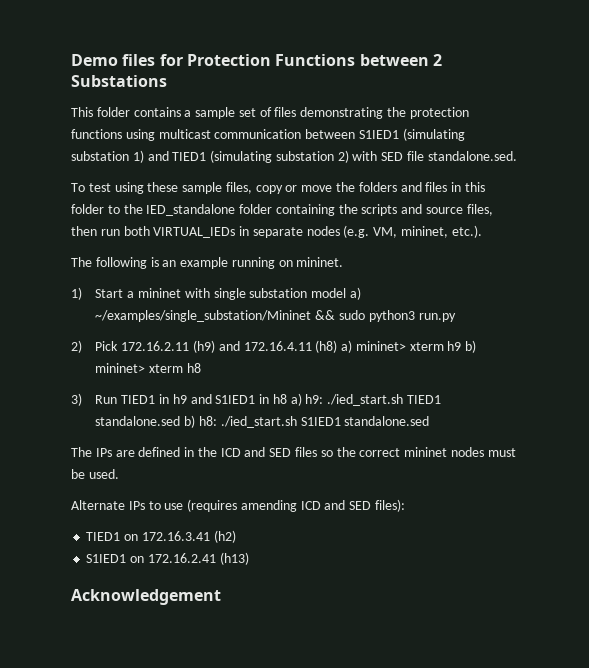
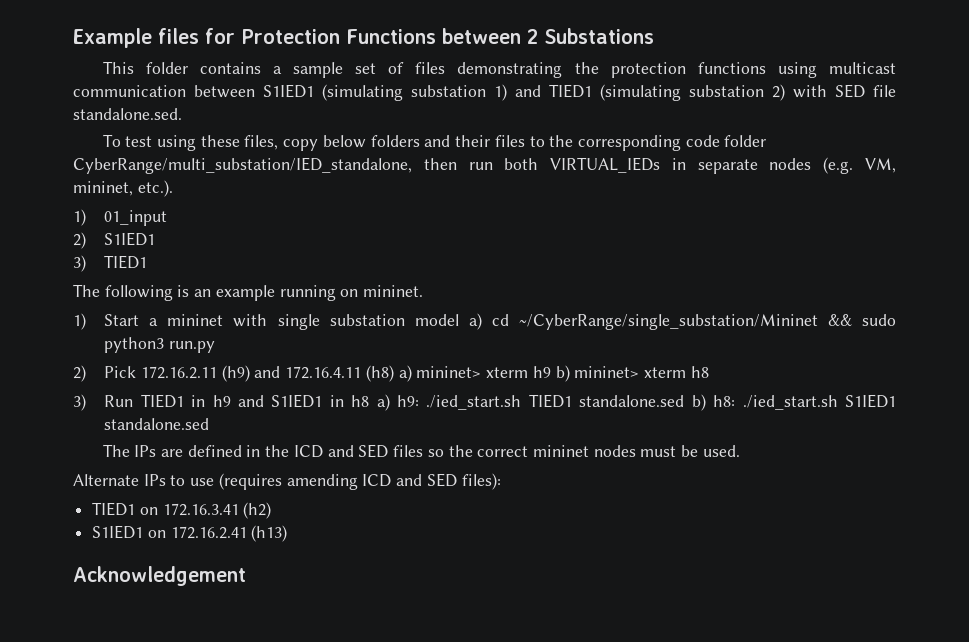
- Demo files for Protection Functions between 2 Substations
+ Example files for Protection Functions between 2 Substations
- To test using these sample files, copy or move the folders and files in this folder to the IED_standalone folder containing the scripts and source files, then run both VIRTUAL_IEDs in separate nodes (e.g. VM, mininet, etc.).
+ To test using these files, copy below folders and their files to the corresponding code folder CyberRange/multi_substation/IED_standalone, then run both VIRTUAL_IEDs in separate nodes (e.g. VM, mininet, etc.).
+ 1) 01_input
+ 2) S1IED1
+ 3) TIED1
- 1) Start a mininet with single substation model a) ~/examples/single_substation/Mininet && sudo python3 run.py
+ 1) Start a mininet with single substation model a) cd ~/CyberRange/single_substation/Mininet && sudo python3 run.py

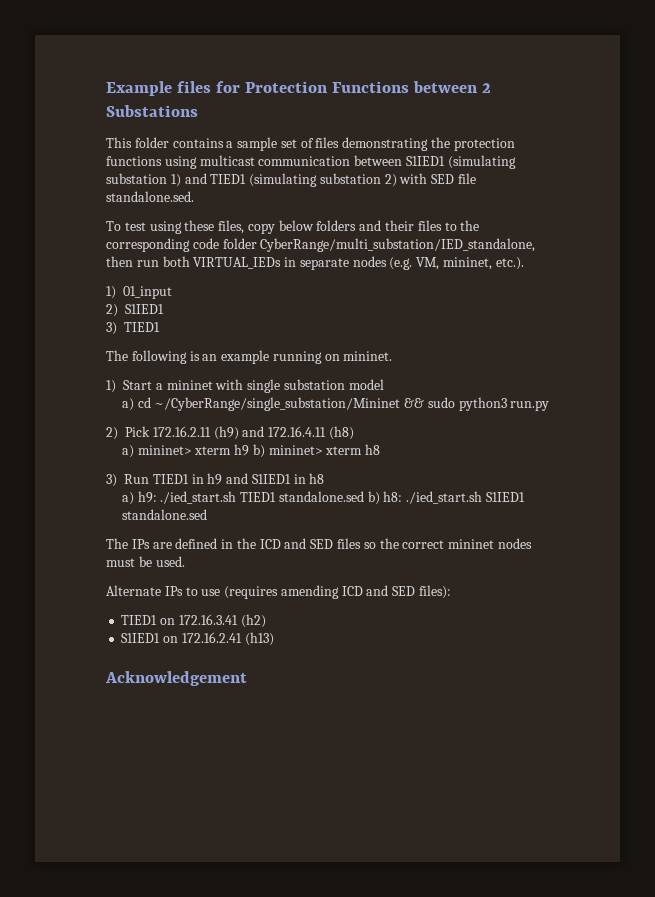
- 1) Start a mininet with single substation model a) cd ~/CyberRange/single_substation/Mininet && sudo python3 run.py
+ 1) Start a mininet with single substation model
+ a) cd ~/CyberRange/single_substation/Mininet && sudo python3 run.py
- 2) Pick 172.16.2.11 (h9) and 172.16.4.11 (h8) a) mininet> xterm h9 b) mininet> xterm h8
+ 2) Pick 172.16.2.11 (h9) and 172.16.4.11 (h8)
+ a) mininet> xterm h9 b) mininet> xterm h8
- 3) Run TIED1 in h9 and S1IED1 in h8 a) h9: ./ied_start.sh TIED1 standalone.sed b) h8: ./ied_start.sh S1IED1 standalone.sed
+ 3) Run TIED1 in h9 and S1IED1 in h8
+ a) h9: ./ied_start.sh TIED1 standalone.sed b) h8: ./ied_start.sh S1IED1 standalone.sed

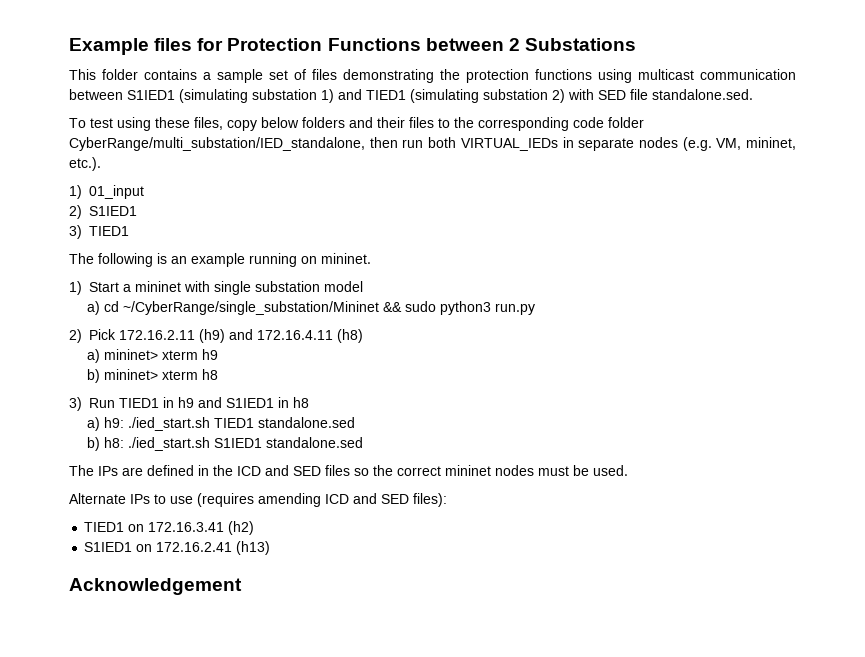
- a) mininet> xterm h9 b) mininet> xterm h8
+ a) mininet> xterm h9
+ b) mininet> xterm h8
- a) h9: ./ied_start.sh TIED1 standalone.sed b) h8: ./ied_start.sh S1IED1 standalone.sed
+ a) h9: ./ied_start.sh TIED1 standalone.sed
+ b) h8: ./ied_start.sh S1IED1 standalone.sed

